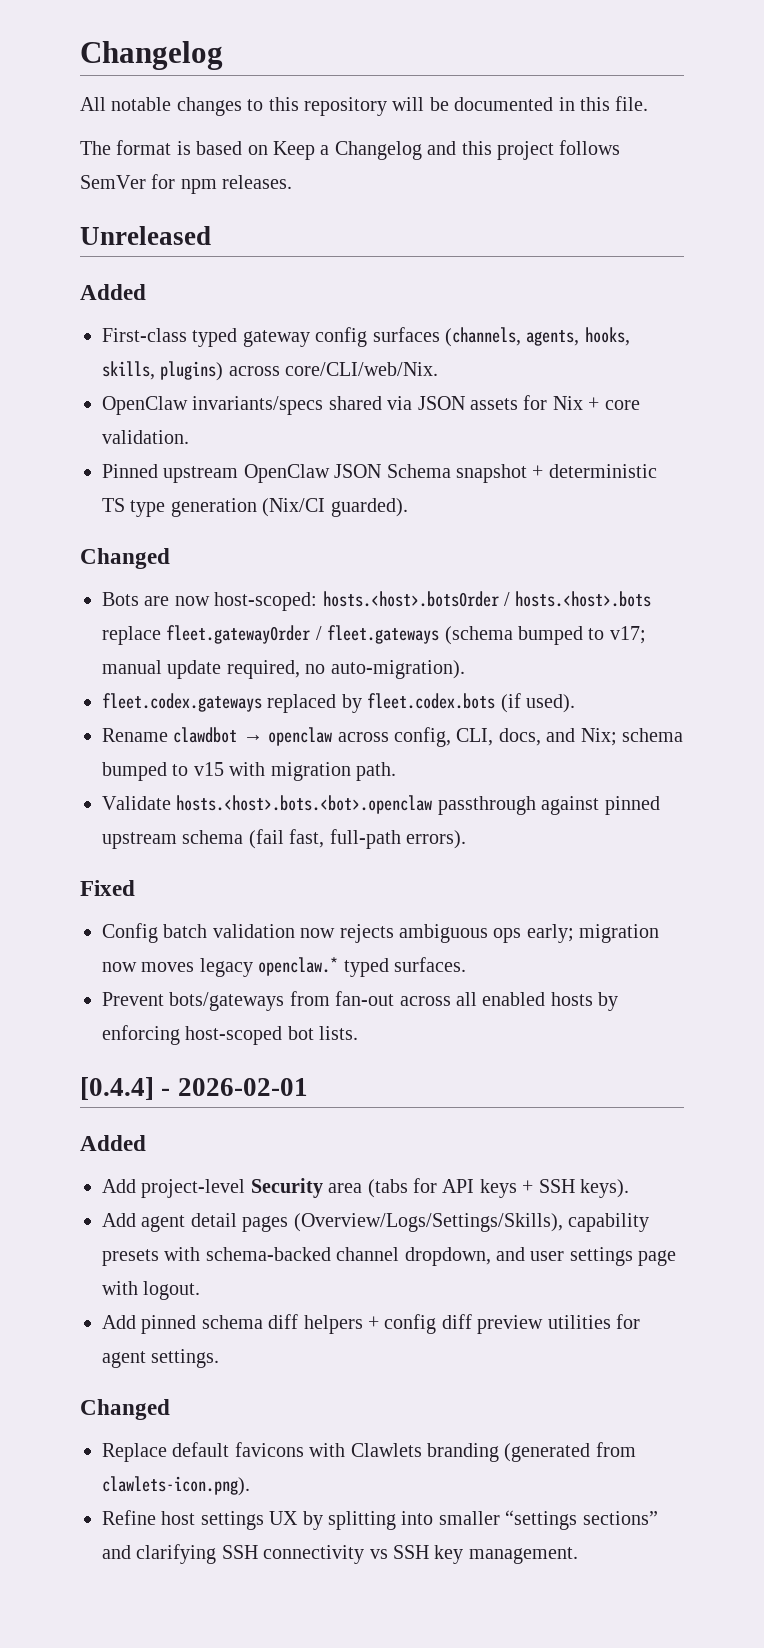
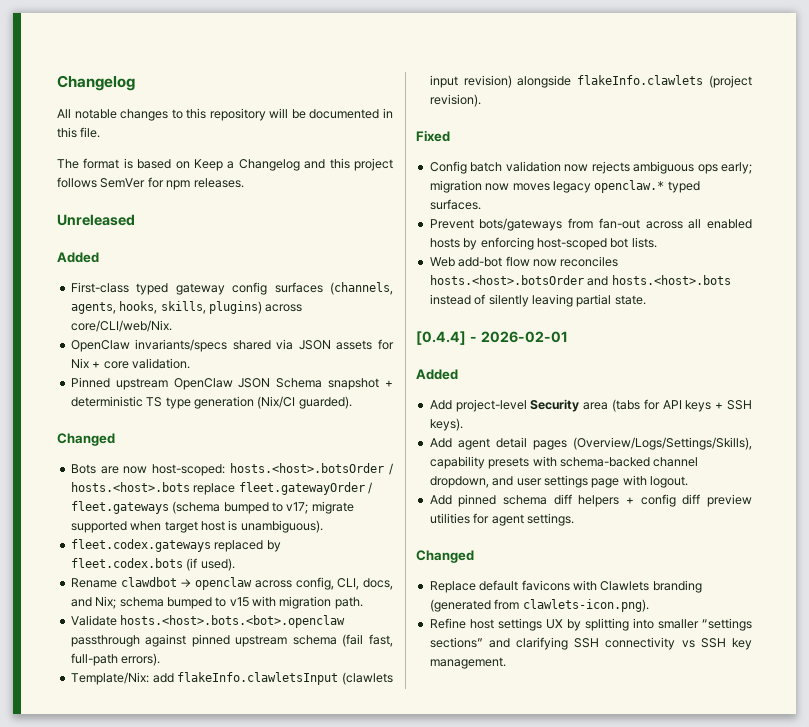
- Bots are now host-scoped: hosts.<host>.botsOrder / hosts.<host>.bots replace fleet.gatewayOrder / fleet.gateways (schema bumped to v17; manual update required, no auto-migration).
+ Bots are now host-scoped: hosts.<host>.botsOrder / hosts.<host>.bots replace fleet.gatewayOrder / fleet.gateways (schema bumped to v17; migrate supported when target host is unambiguous).
+ Template/Nix: add flakeInfo.clawletsInput (clawlets input revision) alongside flakeInfo.clawlets (project revision).
+ Web add-bot flow now reconciles hosts.<host>.botsOrder and hosts.<host>.bots instead of silently leaving partial state.

